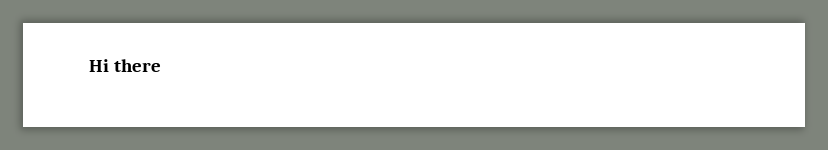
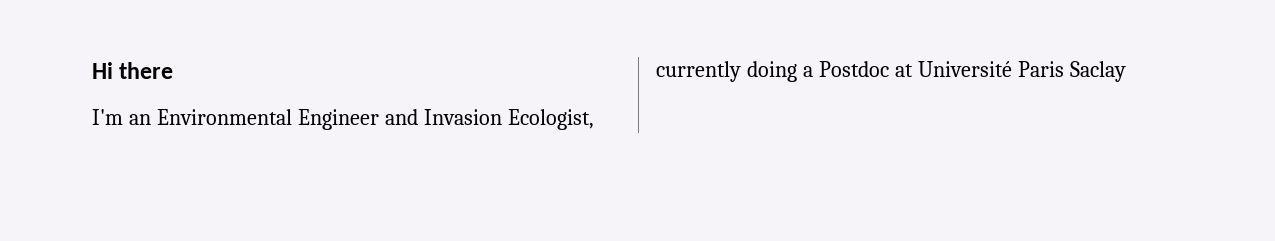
+ I'm an Environmental Engineer and Invasion Ecologist, currently doing a Postdoc at Université Paris Saclay

